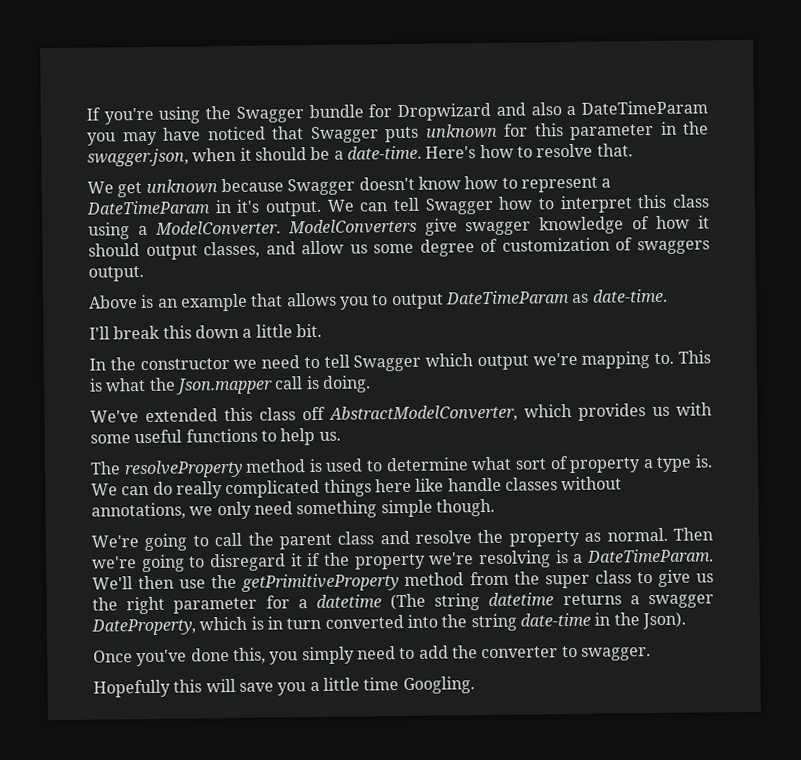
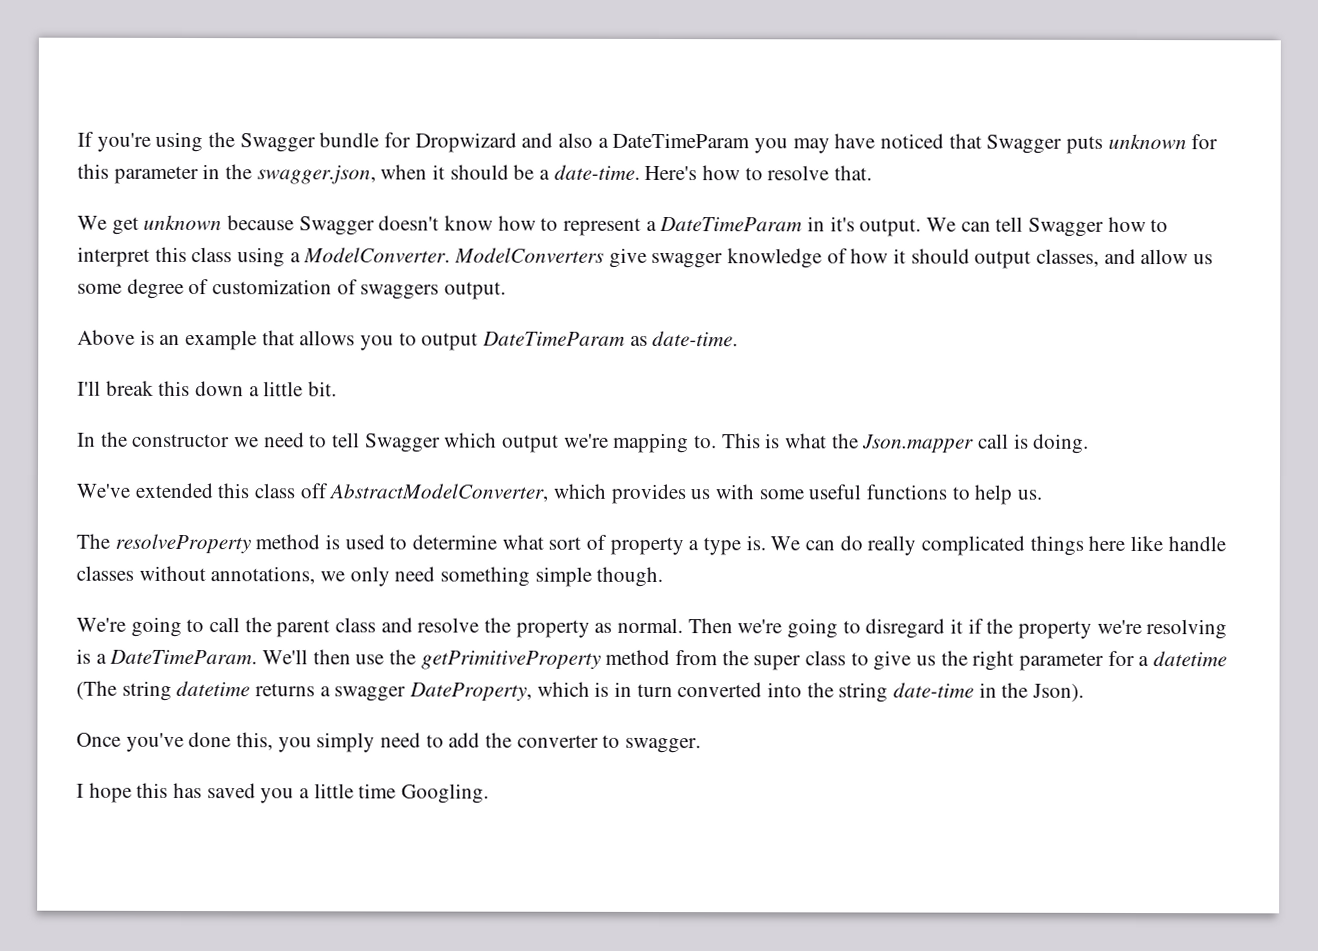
- Hopefully this will save you a little time Googling.
+ I hope this has saved you a little time Googling.

